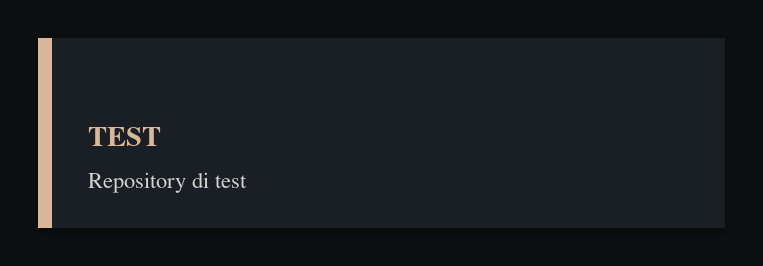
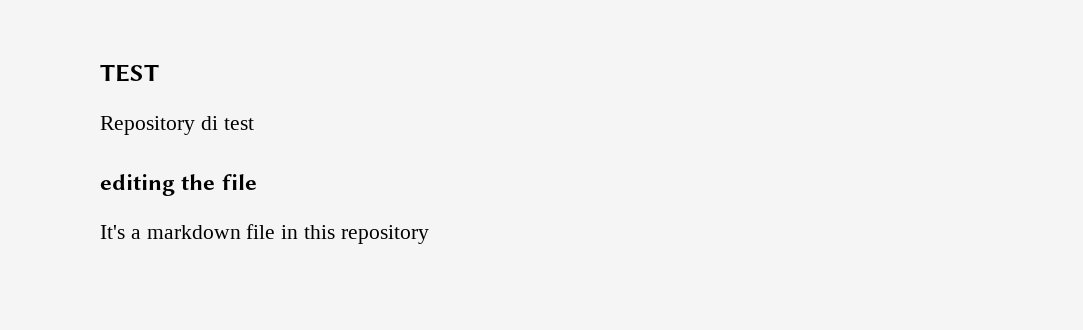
+ editing the file
+ It's a markdown file in this repository

